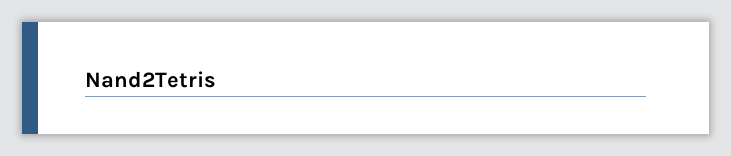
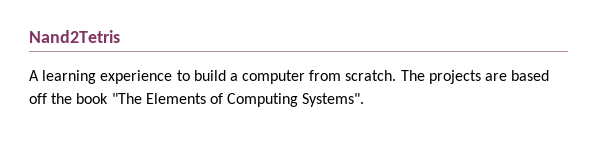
+ A learning experience to build a computer from scratch. The projects are based off the book "The Elements of Computing Systems".

